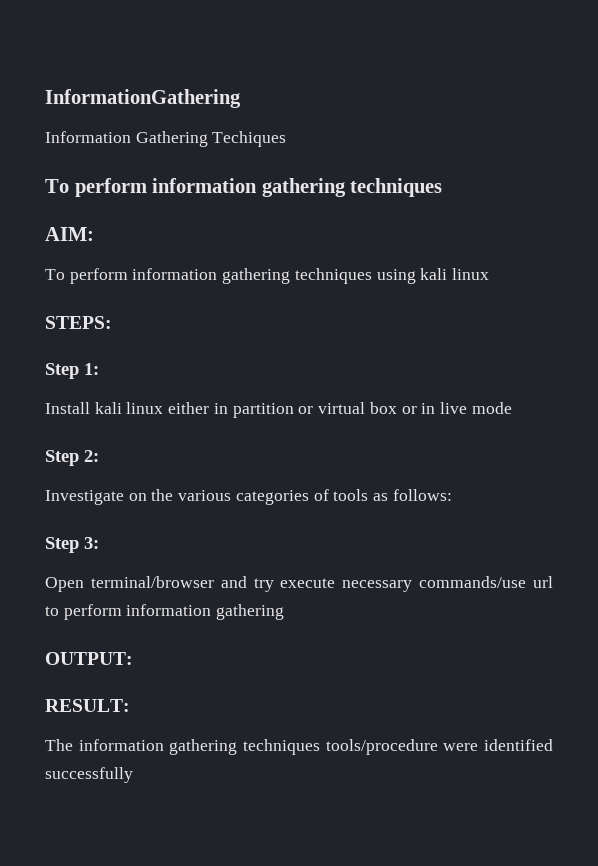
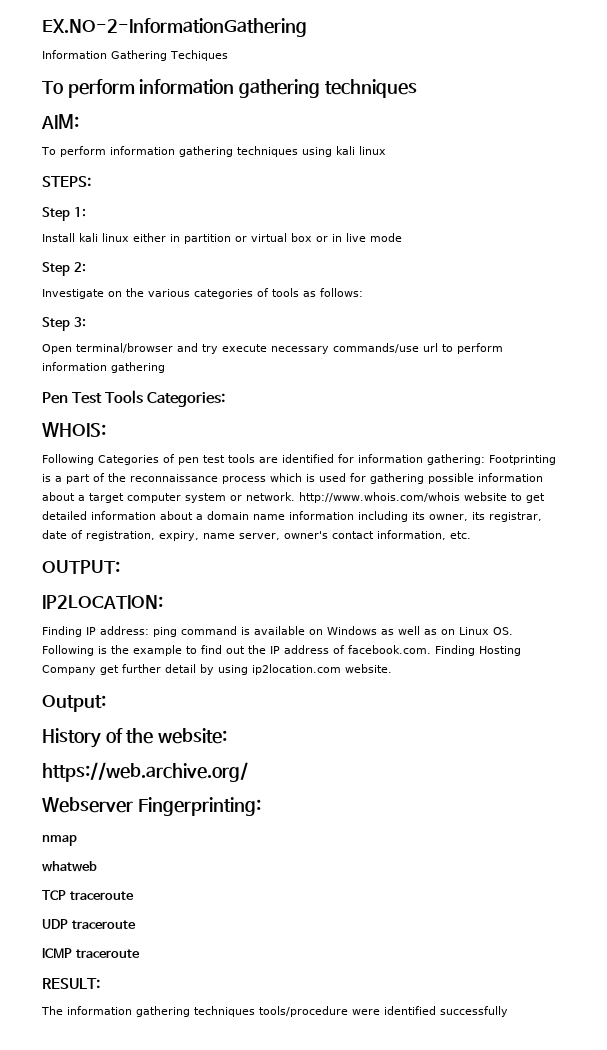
- InformationGathering
+ EX.NO-2-InformationGathering
+ Pen Test Tools Categories:
+ WHOIS:
+ Following Categories of pen test tools are identified for information gathering: Footprinting is a part of the reconnaissance process which is used for gathering possible information about a target computer system or network. http://www.whois.com/whois website to get detailed information about a domain name information including its owner, its registrar, date of registration, expiry, name server, owner's contact information, etc.
  OUTPUT:
+ IP2LOCATION:
+ Finding IP address: ping command is available on Windows as well as on Linux OS. Following is the example to find out the IP address of facebook.com. Finding Hosting Company get further detail by using ip2location.com website.
+ Output:
+ History of the website:
+ https://web.archive.org/
+ Webserver Fingerprinting:
+ nmap
+ whatweb
+ TCP traceroute
+ UDP traceroute
+ ICMP traceroute

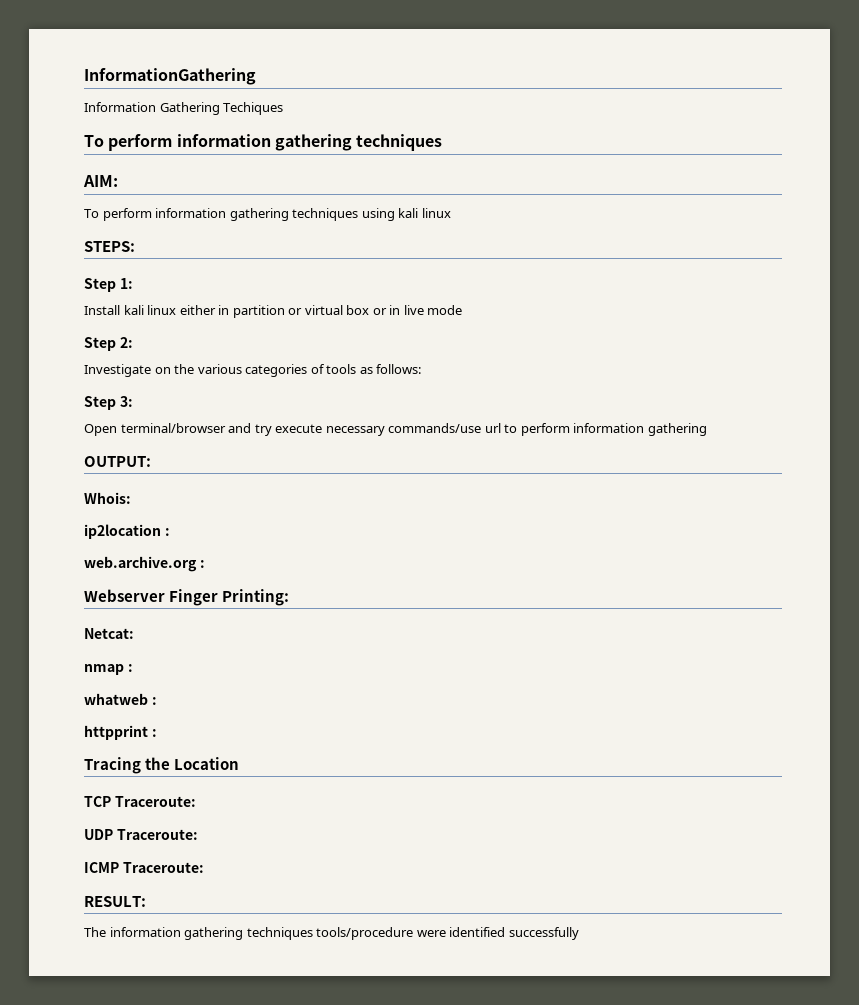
- EX.NO-2-InformationGathering
+ InformationGathering
- Pen Test Tools Categories:
- WHOIS:
- Following Categories of pen test tools are identified for information gathering: Footprinting is a part of the reconnaissance process which is used for gathering possible information about a target computer system or network. http://www.whois.com/whois website to get detailed information about a domain name information including its owner, its registrar, date of registration, expiry, name server, owner's contact information, etc.
  OUTPUT:
- IP2LOCATION:
- Finding IP address: ping command is available on Windows as well as on Linux OS. Following is the example to find out the IP address of facebook.com. Finding Hosting Company get further detail by using ip2location.com website.
- Output:
- History of the website:
- https://web.archive.org/
- Webserver Fingerprinting:
+ Whois:
+ ip2location :
+ web.archive.org :
+ Webserver Finger Printing:
+ Netcat:
- nmap
+ nmap :
- whatweb
+ whatweb :
+ httpprint :
+ Tracing the Location
- TCP traceroute
+ TCP Traceroute:
- UDP traceroute
+ UDP Traceroute:
- ICMP traceroute
+ ICMP Traceroute:

